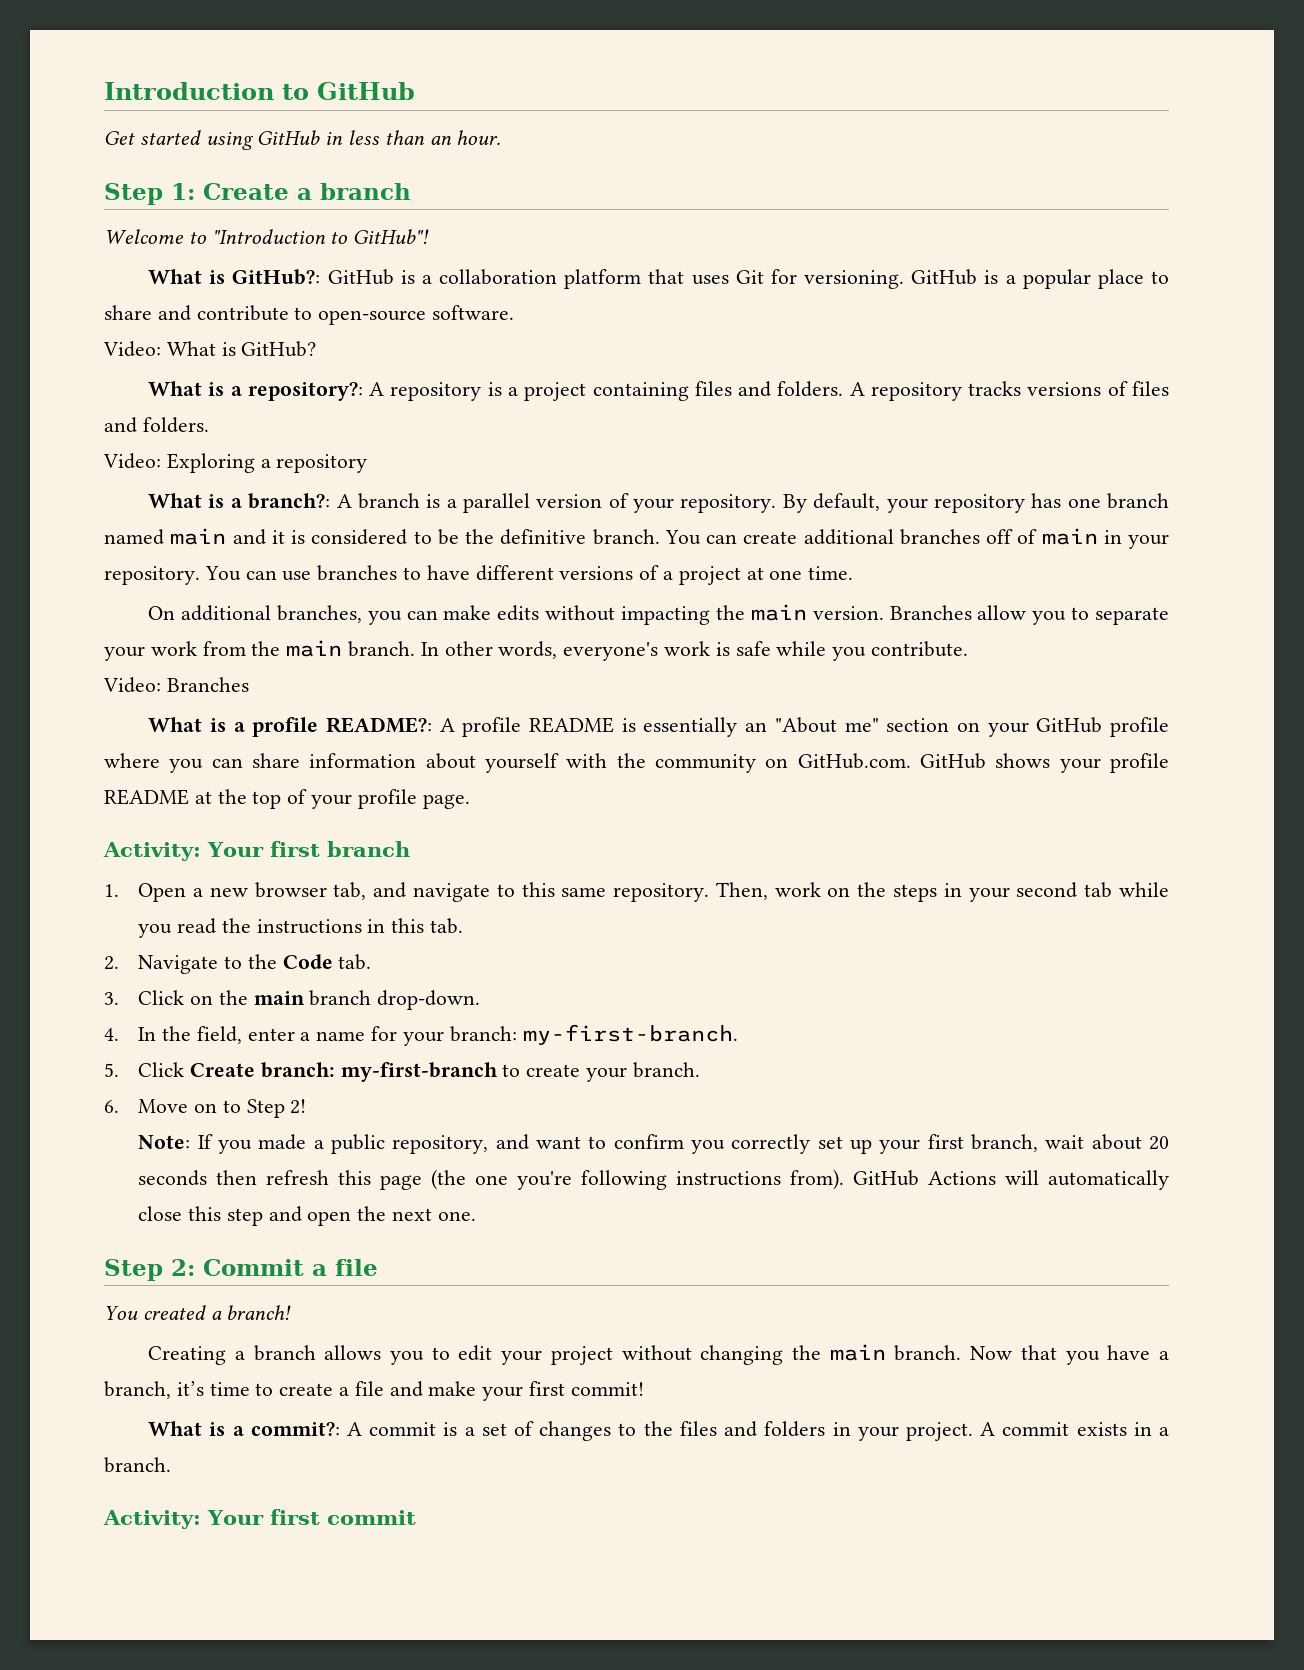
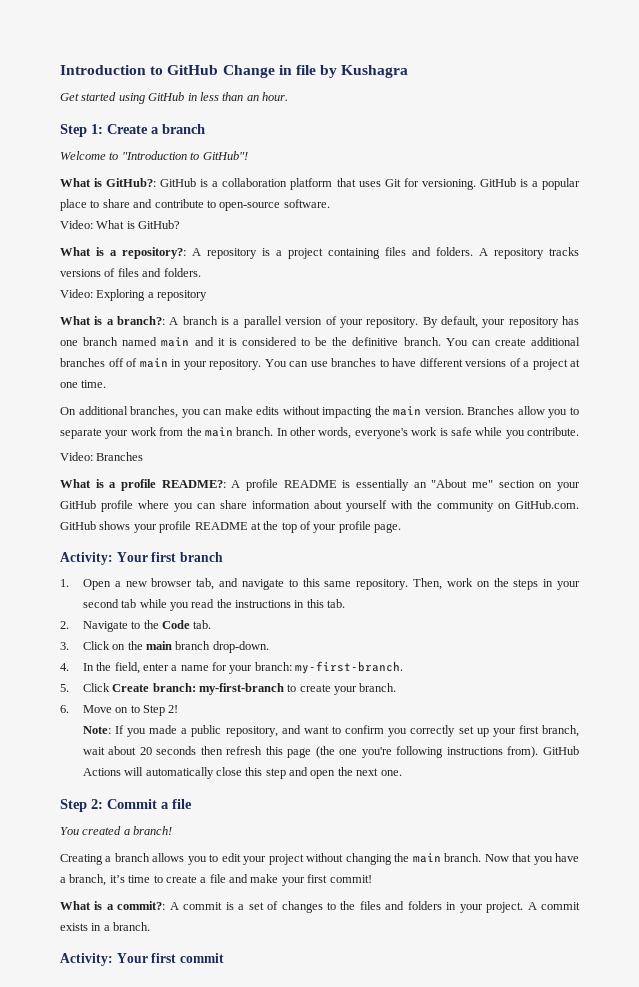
- Introduction to GitHub
+ Introduction to GitHub Change in file by Kushagra

